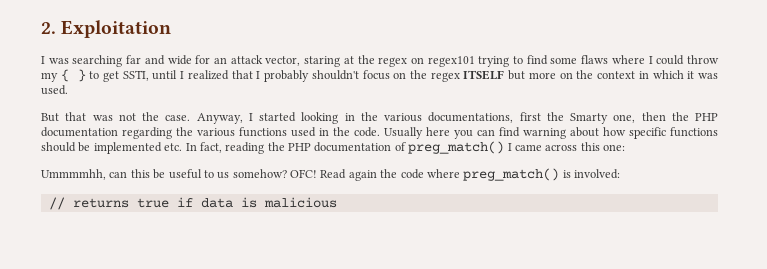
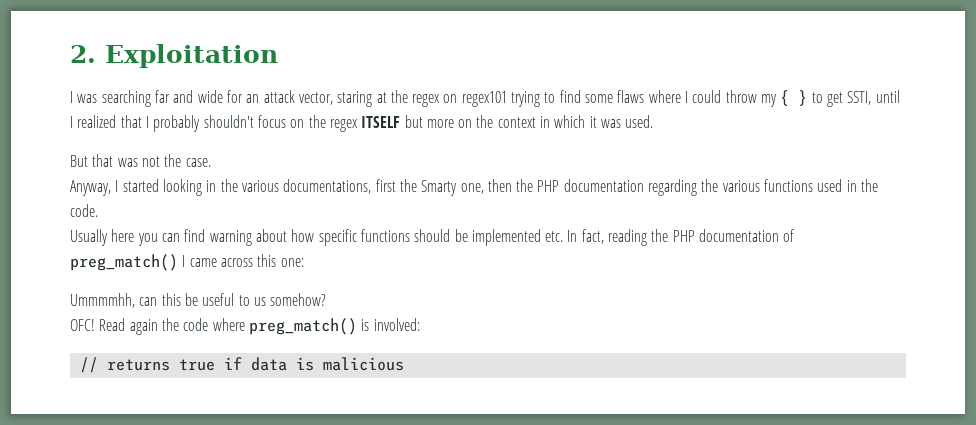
- But that was not the case. Anyway, I started looking in the various documentations, first the Smarty one, then the PHP documentation regarding the various functions used in the code. Usually here you can find warning about how specific functions should be implemented etc. In fact, reading the PHP documentation of preg_match() I came across this one:
+ But that was not the case.
+ Anyway, I started looking in the various documentations, first the Smarty one, then the PHP documentation regarding the various functions used in the code.
+ Usually here you can find warning about how specific functions should be implemented etc. In fact, reading the PHP documentation of preg_match() I came across this one:
- Ummmmhh, can this be useful to us somehow? OFC!
+ Ummmmhh, can this be useful to us somehow?
+ OFC!

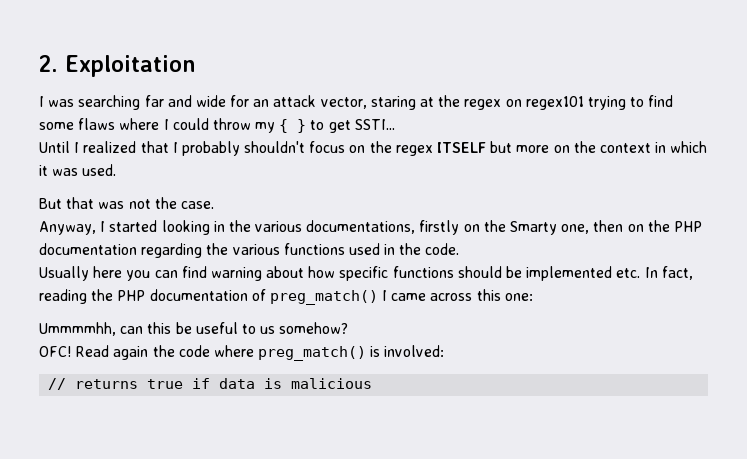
- I was searching far and wide for an attack vector, staring at the regex on regex101 trying to find some flaws where I could throw my { } to get SSTI, until I realized that I probably shouldn't focus on the regex ITSELF but more on the context in which it was used.
+ I was searching far and wide for an attack vector, staring at the regex on regex101 trying to find some flaws where I could throw my { } to get SSTI...
+ Until I realized that I probably shouldn't focus on the regex ITSELF but more on the context in which it was used.
- Anyway, I started looking in the various documentations, first the Smarty one, then the PHP documentation regarding the various functions used in the code.
+ Anyway, I started looking in the various documentations, firstly on the Smarty one, then on the PHP documentation regarding the various functions used in the code.

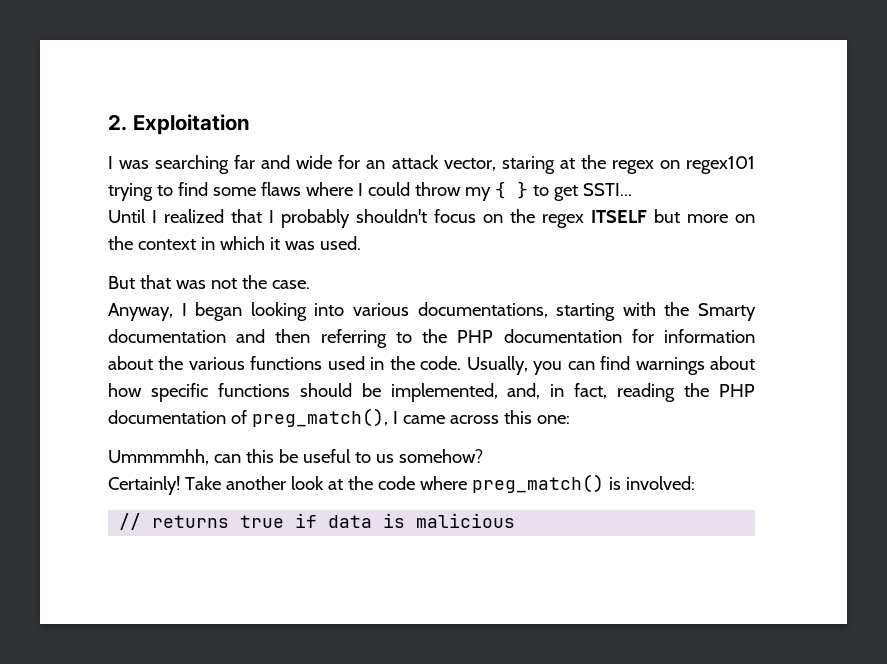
- Anyway, I started looking in the various documentations, firstly on the Smarty one, then on the PHP documentation regarding the various functions used in the code.
- Usually here you can find warning about how specific functions should be implemented etc. In fact, reading the PHP documentation of preg_match() I came across this one:
+ Anyway, I began looking into various documentations, starting with the Smarty documentation and then referring to the PHP documentation for information about the various functions used in the code. Usually, you can find warnings about how specific functions should be implemented, and, in fact, reading the PHP documentation of preg_match(), I came across this one:
- OFC! Read again the code where preg_match() is involved:
+ Certainly! Take another look at the code where preg_match() is involved:

